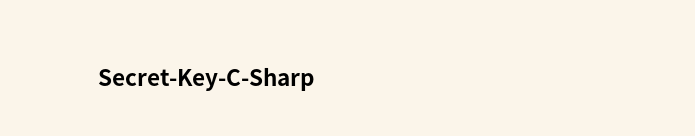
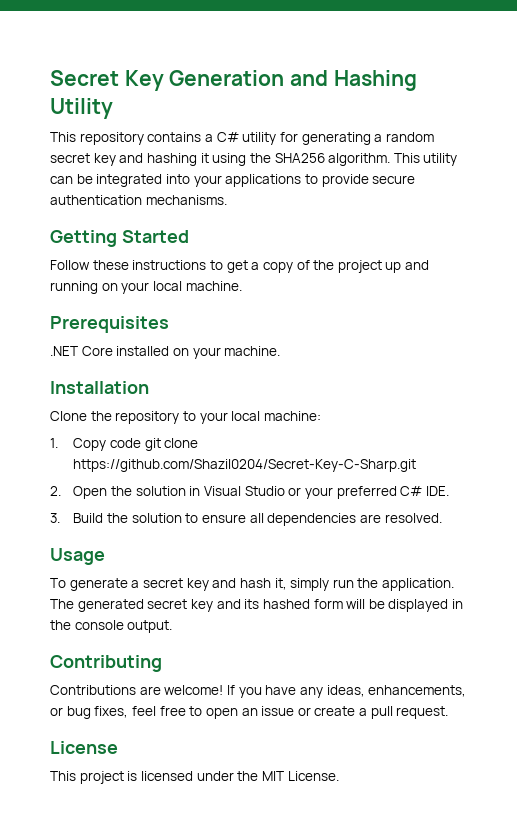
- Secret-Key-C-Sharp
+ Secret Key Generation and Hashing Utility
+ This repository contains a C# utility for generating a random secret key and hashing it using the SHA256 algorithm. This utility can be integrated into your applications to provide secure authentication mechanisms.
+ Getting Started
+ Follow these instructions to get a copy of the project up and running on your local machine.
+ Prerequisites
+ .NET Core installed on your machine.
+ Installation
+ Clone the repository to your local machine:
+ 1. Copy code git clone https://github.com/Shazil0204/Secret-Key-C-Sharp.git
+ 2. Open the solution in Visual Studio or your preferred C# IDE.
+ 3. Build the solution to ensure all dependencies are resolved.
+ Usage
+ To generate a secret key and hash it, simply run the application. The generated secret key and its hashed form will be displayed in the console output.
+ Contributing
+ Contributions are welcome! If you have any ideas, enhancements, or bug fixes, feel free to open an issue or create a pull request.
+ License
+ This project is licensed under the MIT License.

